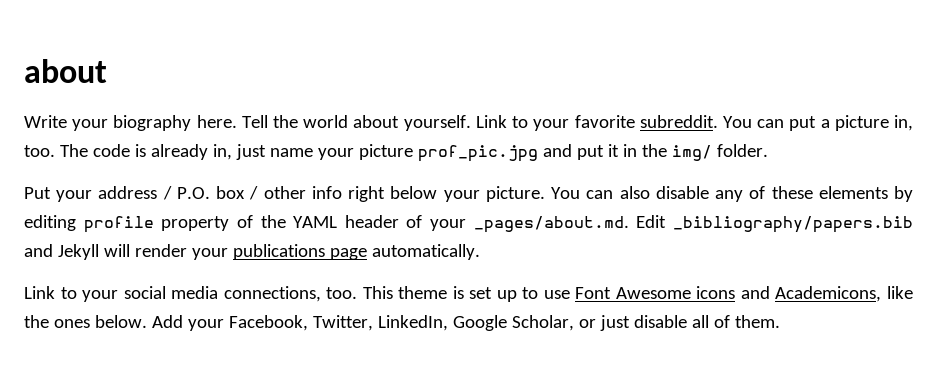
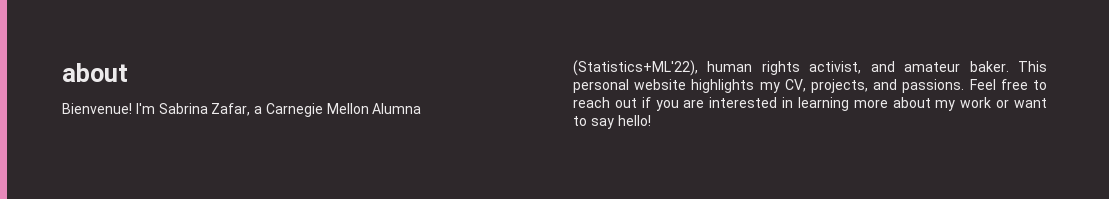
- Write your biography here. Tell the world about yourself. Link to your favorite subreddit. You can put a picture in, too. The code is already in, just name your picture prof_pic.jpg and put it in the img/ folder.
- Put your address / P.O. box / other info right below your picture. You can also disable any of these elements by editing profile property of the YAML header of your _pages/about.md. Edit _bibliography/papers.bib and Jekyll will render your publications page automatically.
- Link to your social media connections, too. This theme is set up to use Font Awesome icons and Academicons, like the ones below. Add your Facebook, Twitter, LinkedIn, Google Scholar, or just disable all of them.
+ Bienvenue! I'm Sabrina Zafar, a Carnegie Mellon Alumna (Statistics+ML'22), human rights activist, and amateur baker. This personal website highlights my CV, projects, and passions. Feel free to reach out if you are interested in learning more about my work or want to say hello!

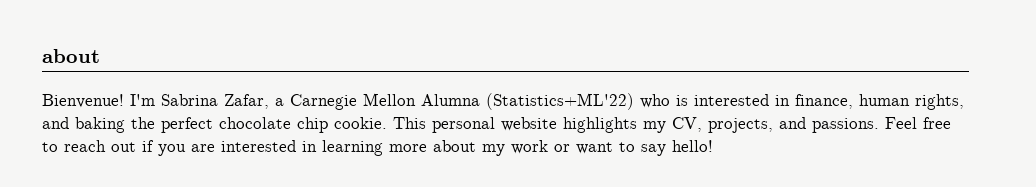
- I'm Sabrina Zafar, a Carnegie Mellon Alumna (Statistics+ML'22), human rights activist, and amateur baker.
+ I'm Sabrina Zafar, a Carnegie Mellon Alumna (Statistics+ML'22) who is interested in finance, human rights, and baking the perfect chocolate chip cookie.

